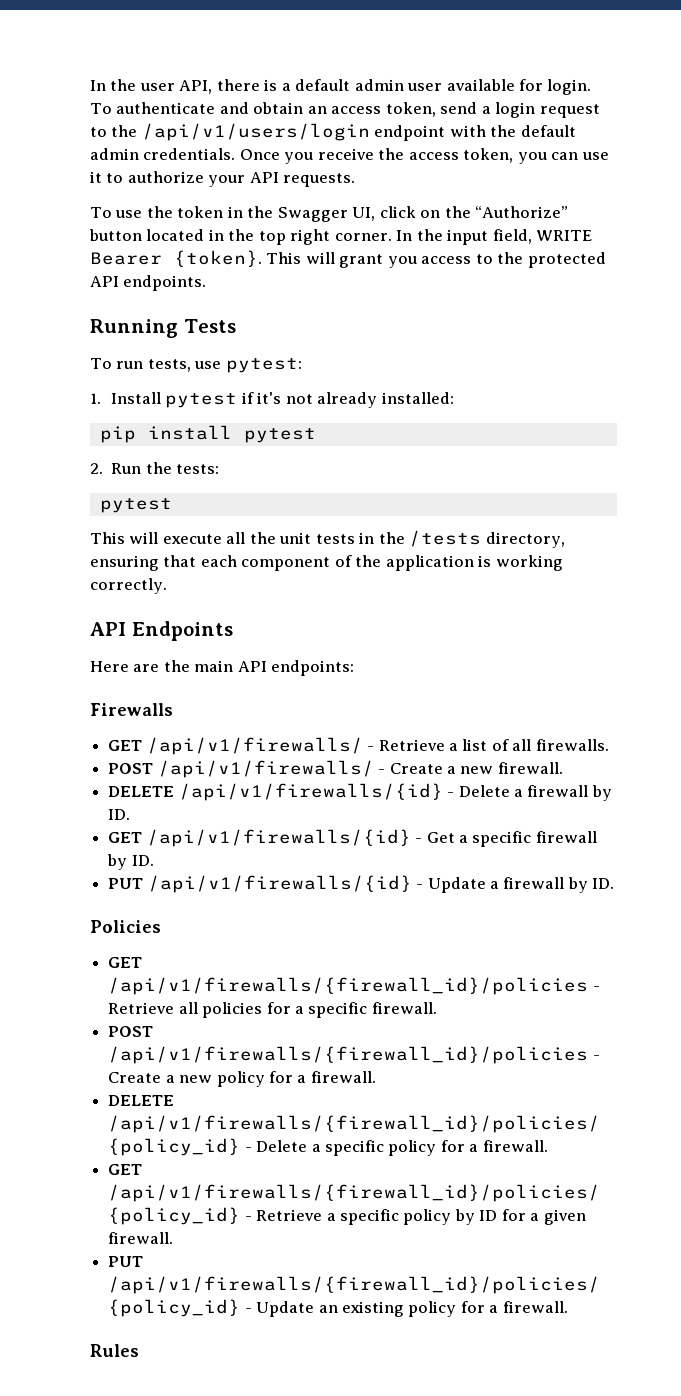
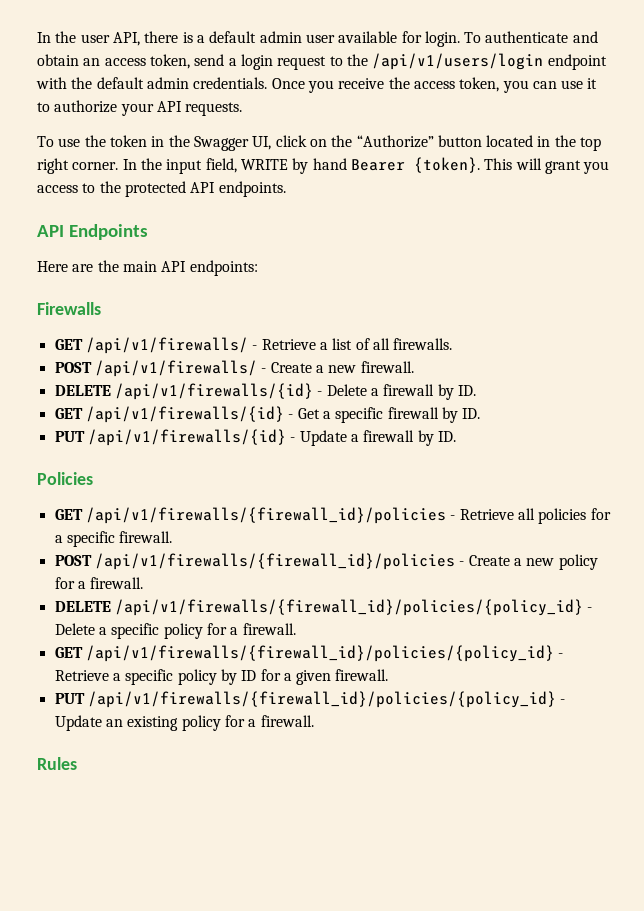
- In the input field, WRITE Bearer {token}.
+ In the input field, WRITE by hand Bearer {token}.
- Running Tests
- To run tests, use pytest:
- 1. Install pytest if it's not already installed:
- pip install pytest
- 2. Run the tests:
- pytest
- This will execute all the unit tests in the /tests directory, ensuring that each component of the application is working correctly.

